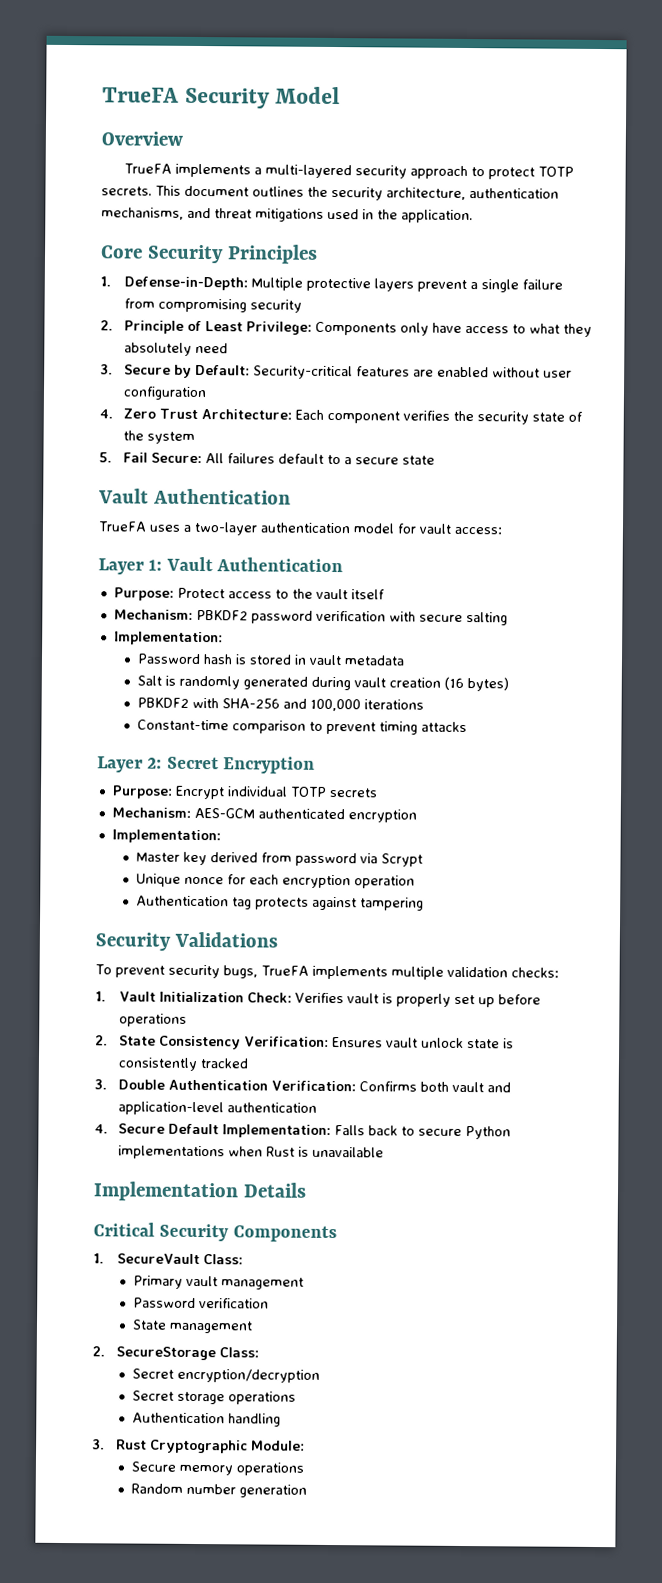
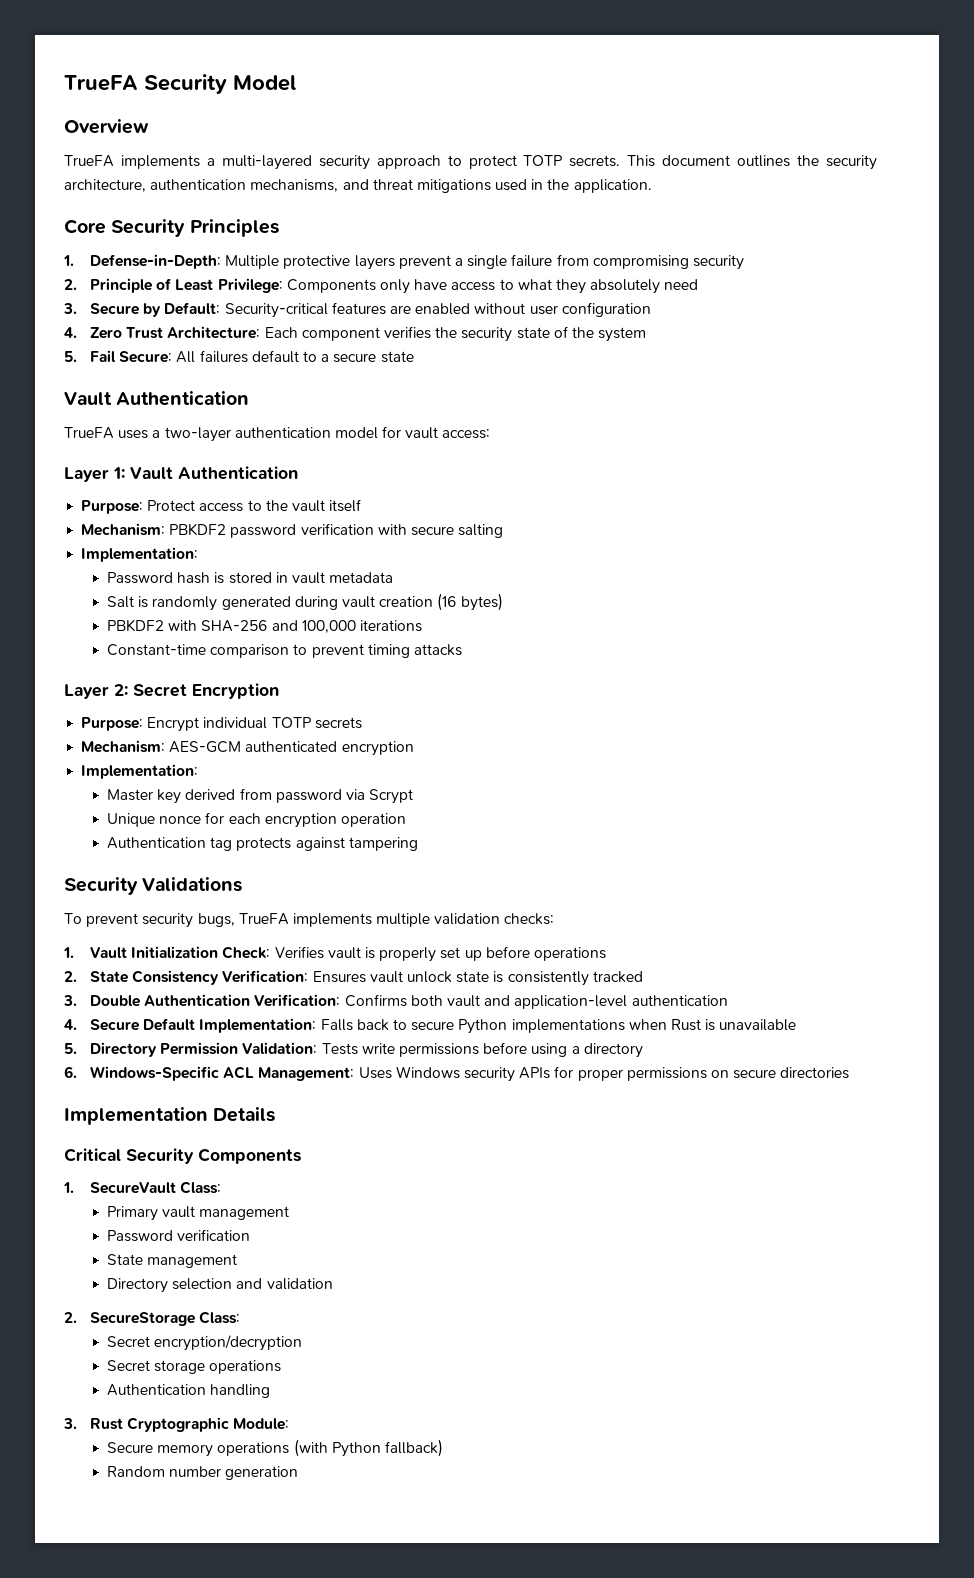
+ 5. Directory Permission Validation: Tests write permissions before using a directory
+ 6. Windows-Specific ACL Management: Uses Windows security APIs for proper permissions on secure directories
+ Directory selection and validation
- Secure memory operations
+ Secure memory operations (with Python fallback)

